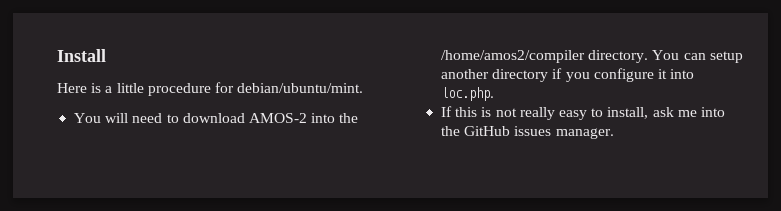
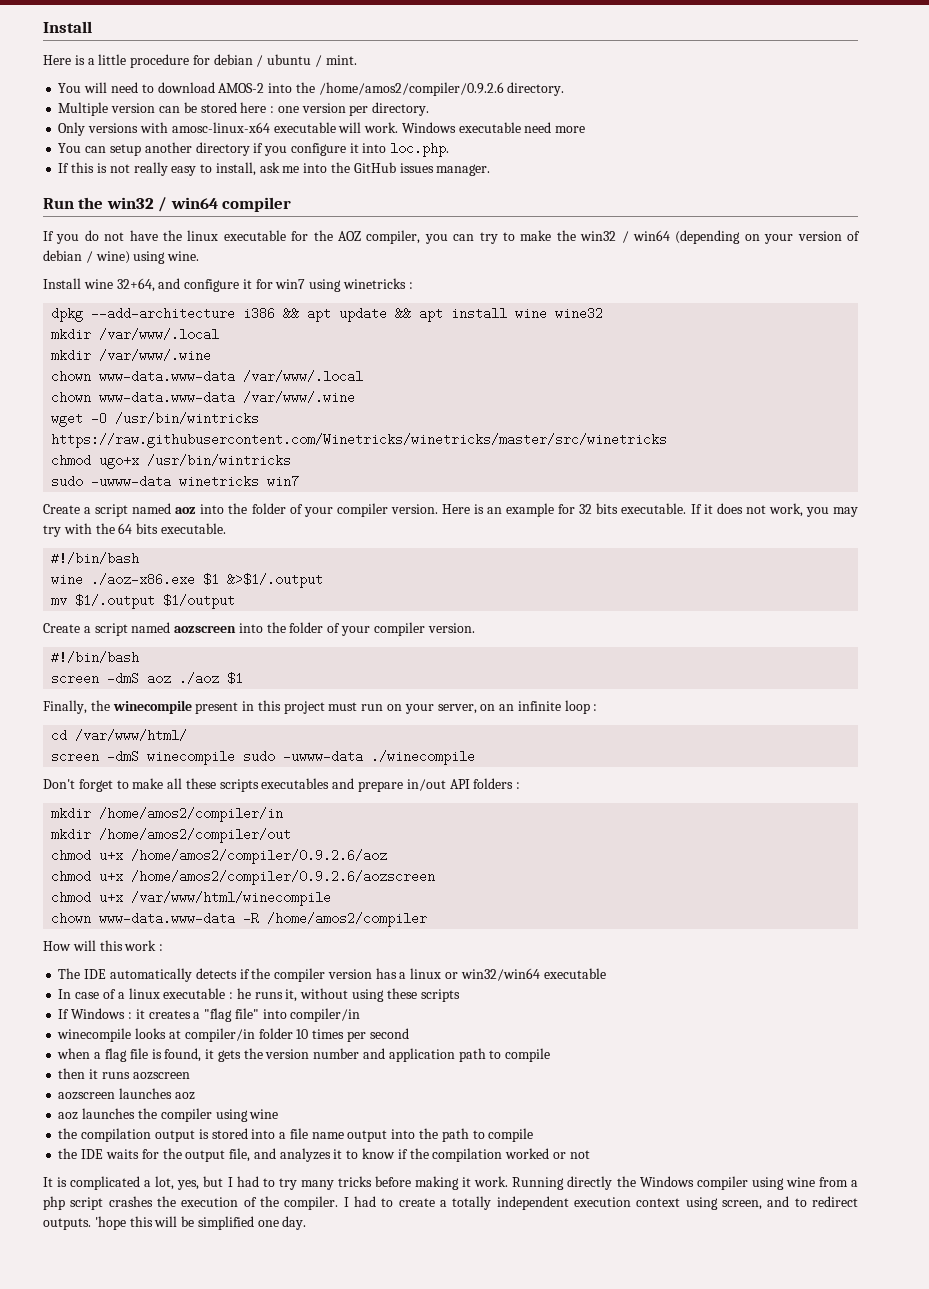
- Here is a little procedure for debian/ubuntu/mint.
+ Here is a little procedure for debian / ubuntu / mint.
- You will need to download AMOS-2 into the /home/amos2/compiler directory. You can setup another directory if you configure it into loc.php.
+ You will need to download AMOS-2 into the /home/amos2/compiler/0.9.2.6 directory.
+ Multiple version can be stored here : one version per directory.
+ Only versions with amosc-linux-x64 executable will work. Windows executable need more
+ You can setup another directory if you configure it into loc.php.
+ Run the win32 / win64 compiler
+ If you do not have the linux executable for the AOZ compiler, you can try to make the win32 / win64 (depending on your version of debian / wine) using wine.
+ Install wine 32+64, and configure it for win7 using winetricks :
+ dpkg --add-architecture i386 && apt update && apt install wine wine32
+ mkdir /var/www/.local
+ mkdir /var/www/.wine
+ chown www-data.www-data /var/www/.local
+ chown www-data.www-data /var/www/.wine
+ wget -O /usr/bin/wintricks https://raw.githubusercontent.com/Winetricks/winetricks/master/src/winetricks
+ chmod ugo+x /usr/bin/wintricks
+ sudo -uwww-data winetricks win7
+ Create a script named aoz into the folder of your compiler version. Here is an example for 32 bits executable. If it does not work, you may try with the 64 bits executable.
+ #!/bin/bash
+ wine ./aoz-x86.exe $1 &>$1/.output
+ mv $1/.output $1/output
+ Create a script named aozscreen into the folder of your compiler version.
+ #!/bin/bash
+ screen -dmS aoz ./aoz $1
+ Finally, the winecompile present in this project must run on your server, on an infinite loop :
+ cd /var/www/html/
+ screen -dmS winecompile sudo -uwww-data ./winecompile
+ Don't forget to make all these scripts executables and prepare in/out API folders :
+ mkdir /home/amos2/compiler/in
+ mkdir /home/amos2/compiler/out
+ chmod u+x /home/amos2/compiler/0.9.2.6/aoz
+ chmod u+x /home/amos2/compiler/0.9.2.6/aozscreen
+ chmod u+x /var/www/html/winecompile
+ chown www-data.www-data -R /home/amos2/compiler
+ How will this work :
+ The IDE automatically detects if the compiler version has a linux or win32/win64 executable
+ In case of a linux executable : he runs it, without using these scripts
+ If Windows : it creates a "flag file" into compiler/in
+ winecompile looks at compiler/in folder 10 times per second
+ when a flag file is found, it gets the version number and application path to compile
+ then it runs aozscreen
+ aozscreen launches aoz
+ aoz launches the compiler using wine
+ the compilation output is stored into a file name output into the path to compile
+ the IDE waits for the output file, and analyzes it to know if the compilation worked or not
+ It is complicated a lot, yes, but I had to try many tricks before making it work. Running directly the Windows compiler using wine from a php script crashes the execution of the compiler. I had to create a totally independent execution context using screen, and to redirect outputs. 'hope this will be simplified one day.

